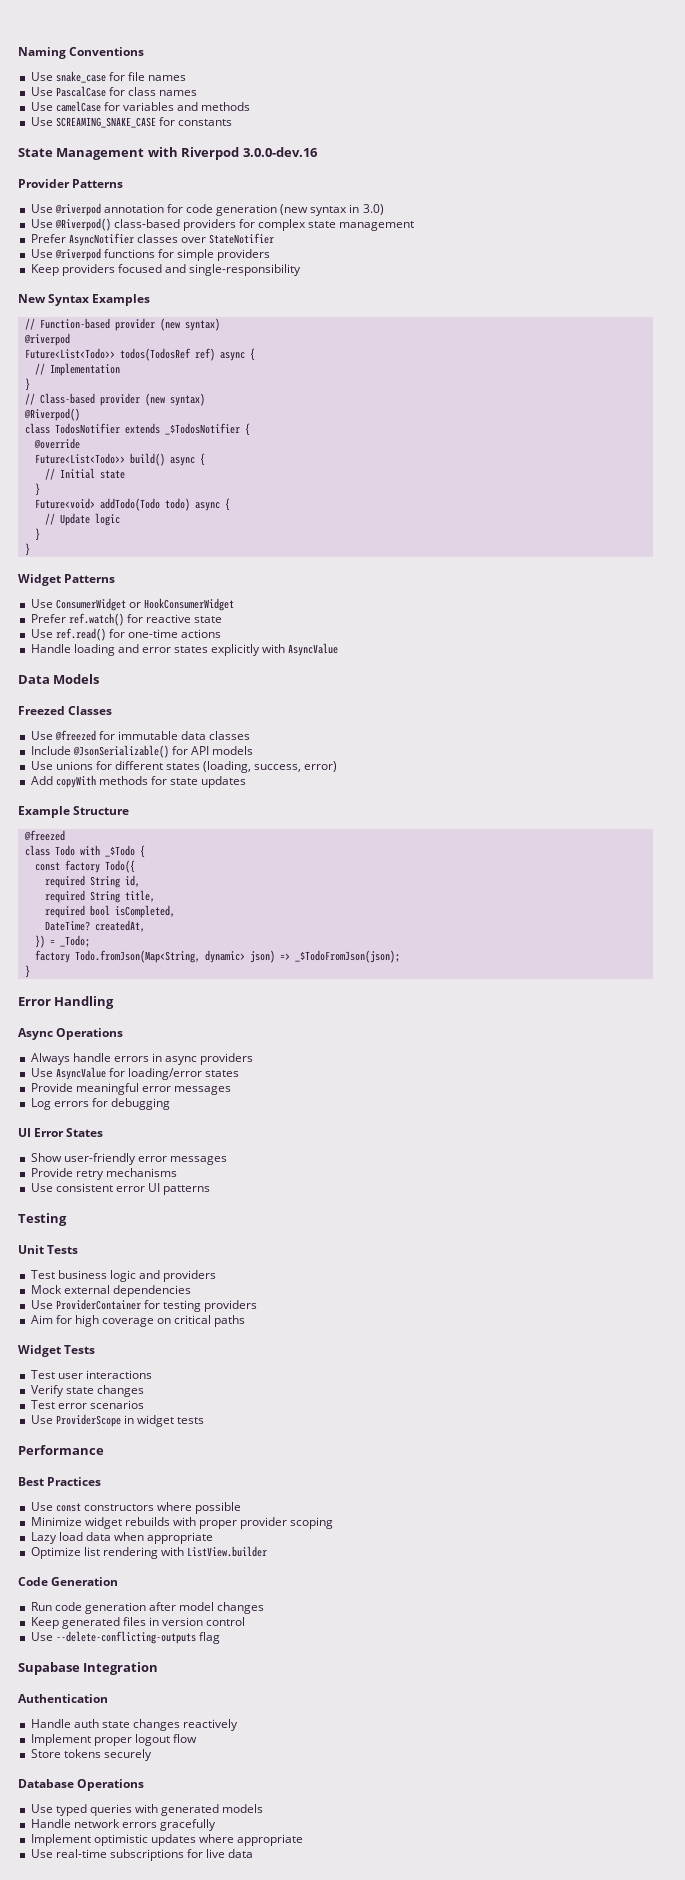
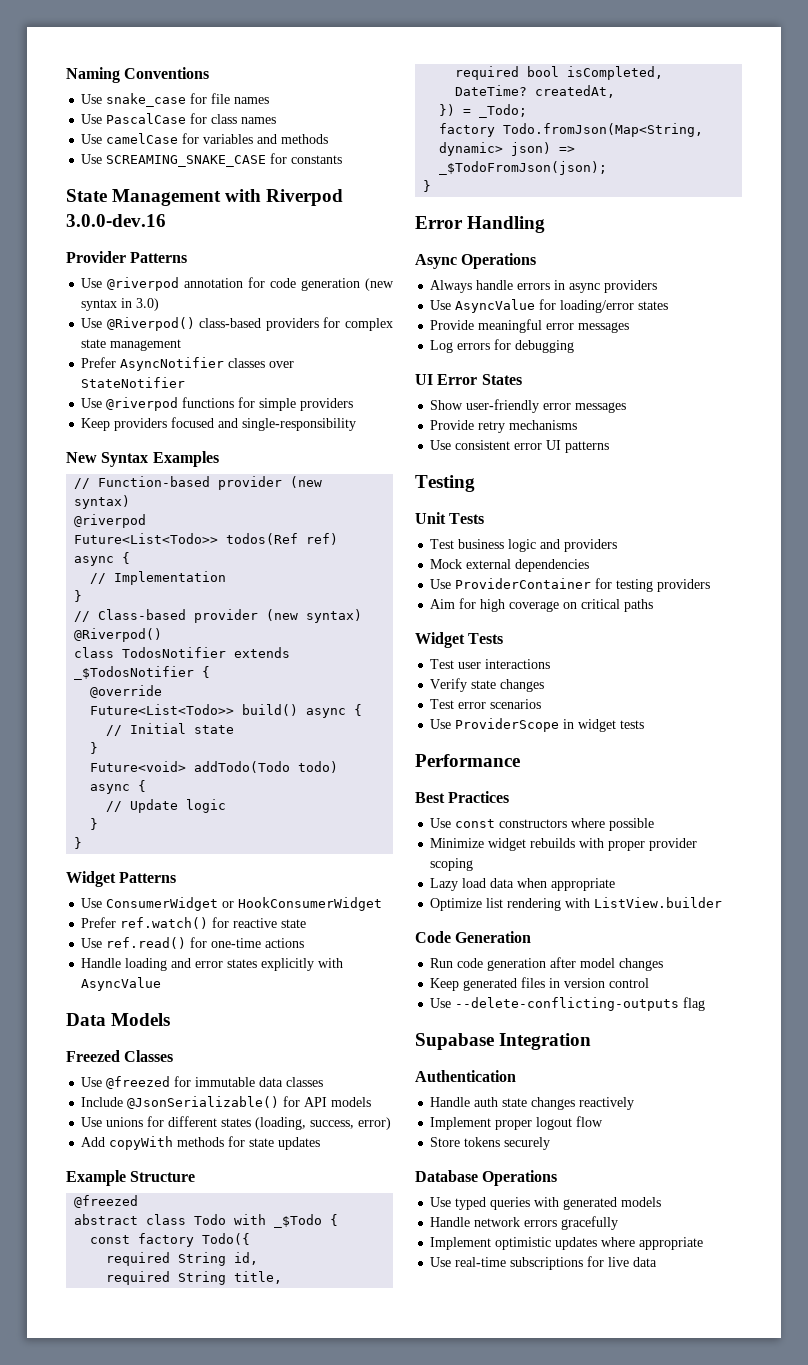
- Future<List<Todo>> todos(TodosRef ref) async {
+ Future<List<Todo>> todos(Ref ref) async {
- class Todo with _$Todo {
+ abstract class Todo with _$Todo {

